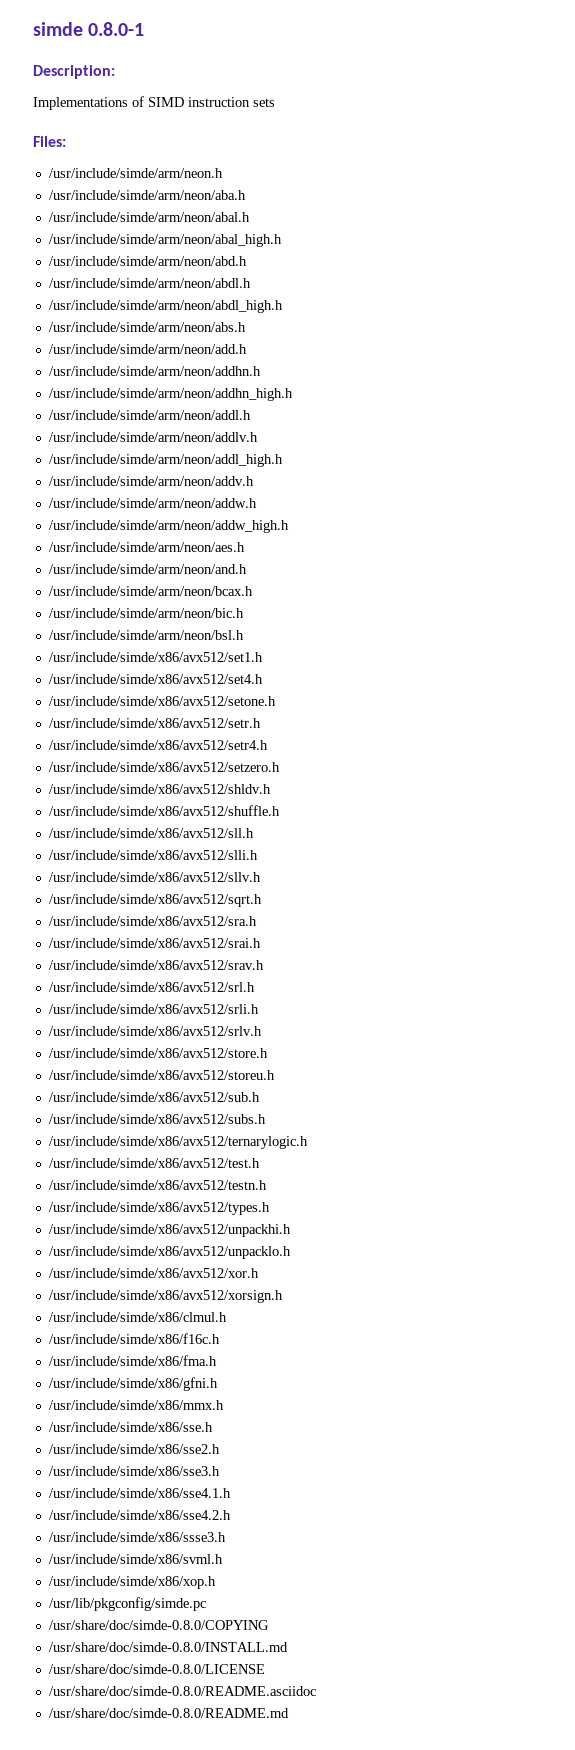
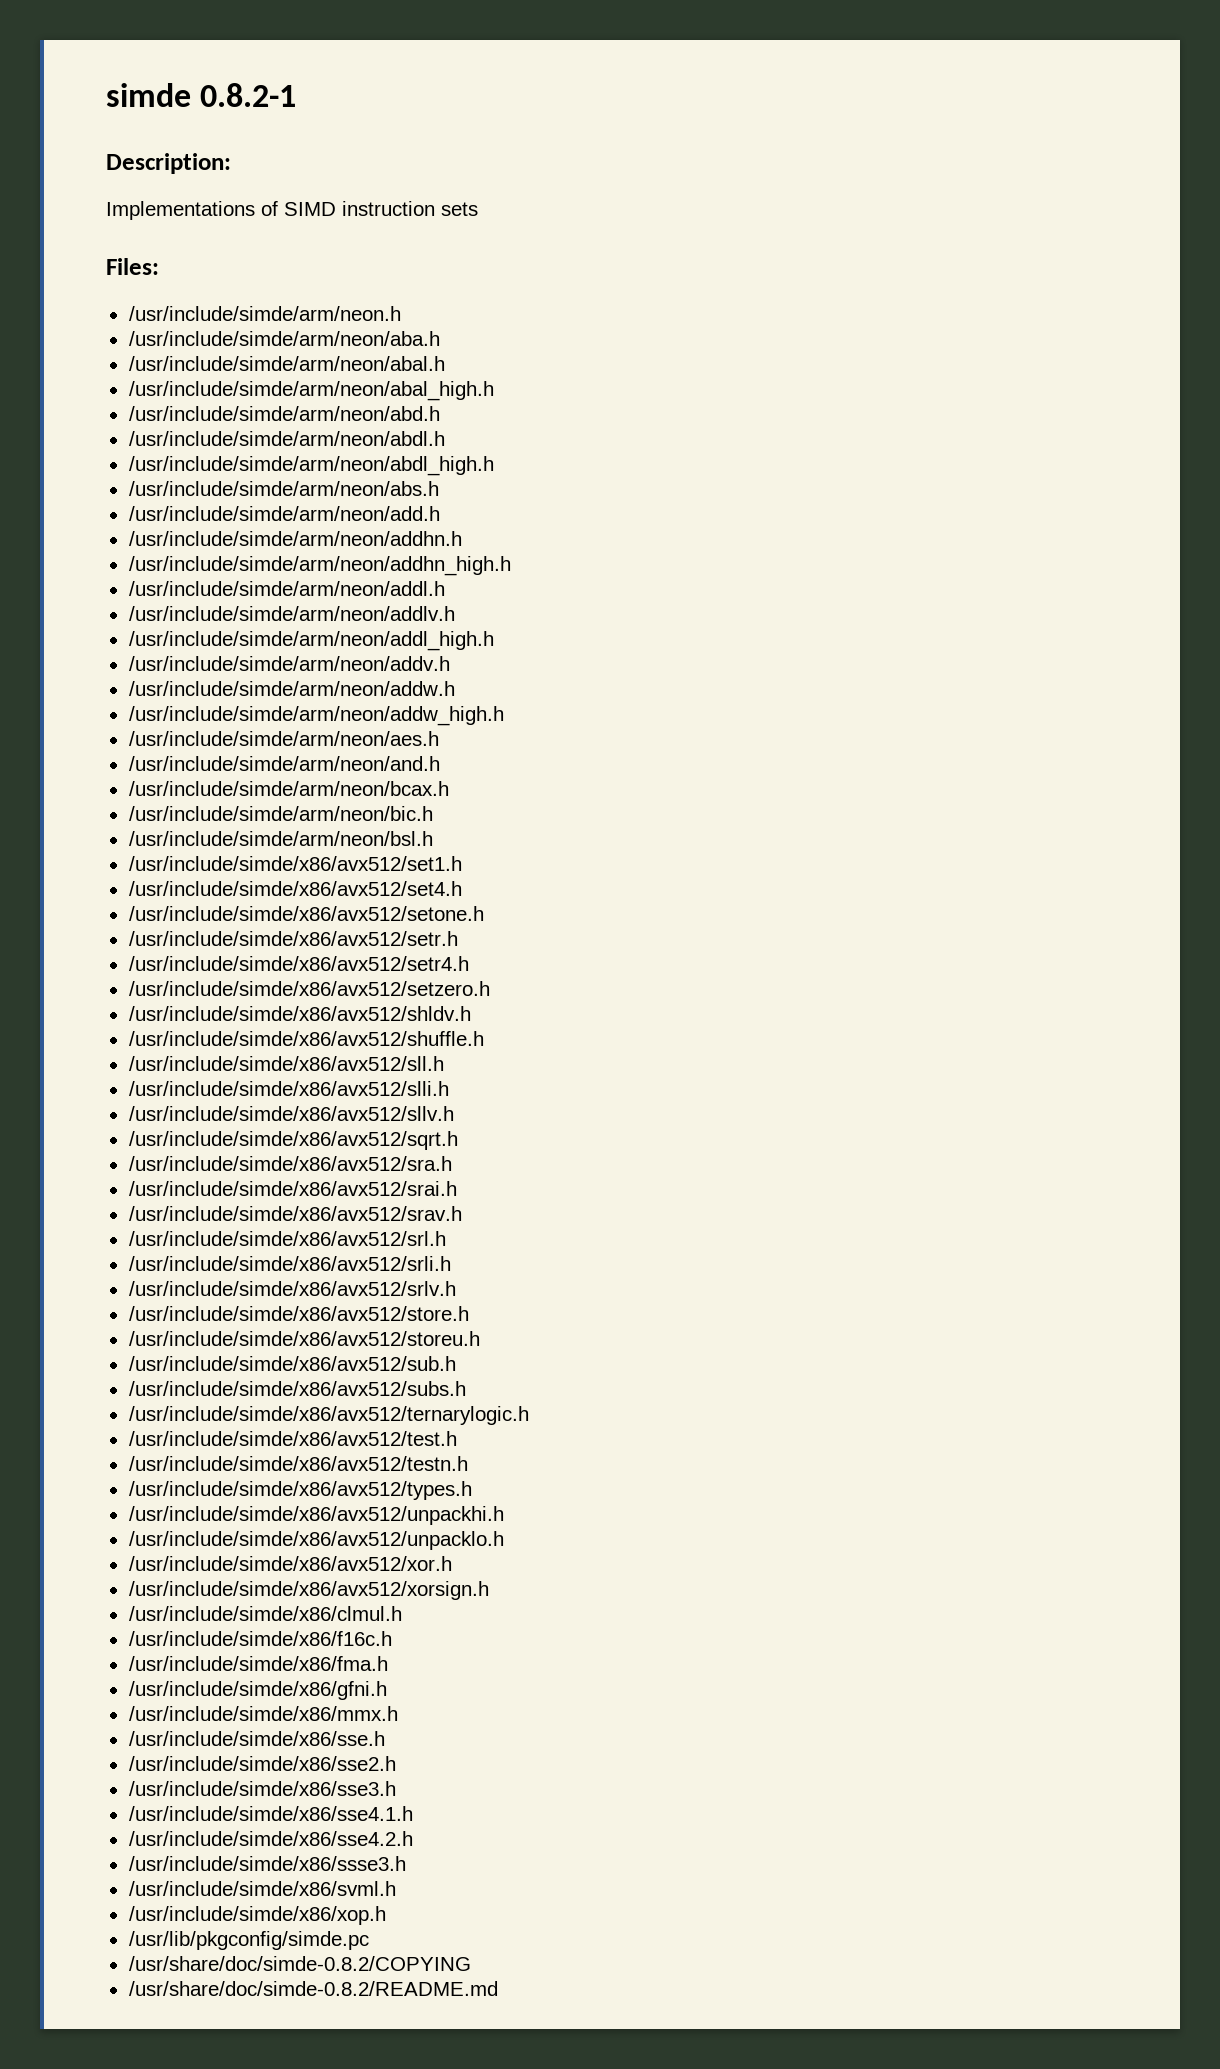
- simde 0.8.0-1
+ simde 0.8.2-1
- /usr/share/doc/simde-0.8.0/COPYING
- /usr/share/doc/simde-0.8.0/INSTALL.md
- /usr/share/doc/simde-0.8.0/LICENSE
- /usr/share/doc/simde-0.8.0/README.asciidoc
- /usr/share/doc/simde-0.8.0/README.md
+ /usr/share/doc/simde-0.8.2/COPYING
+ /usr/share/doc/simde-0.8.2/README.md

